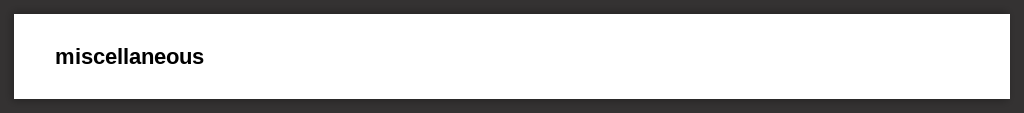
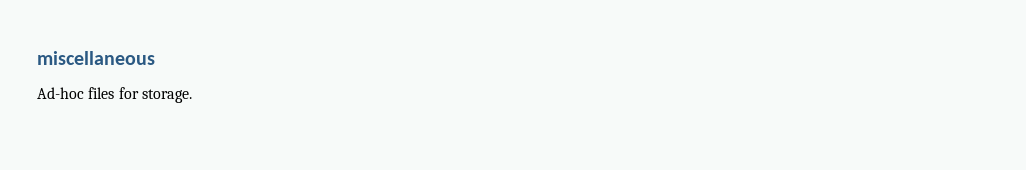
+ Ad-hoc files for storage.

